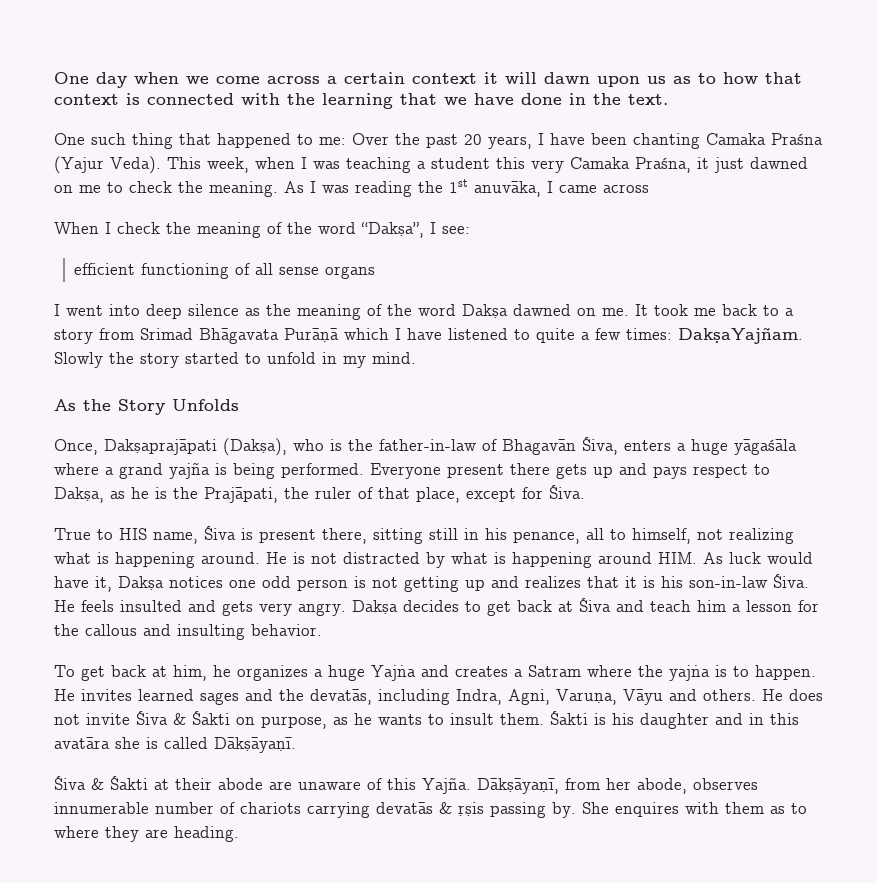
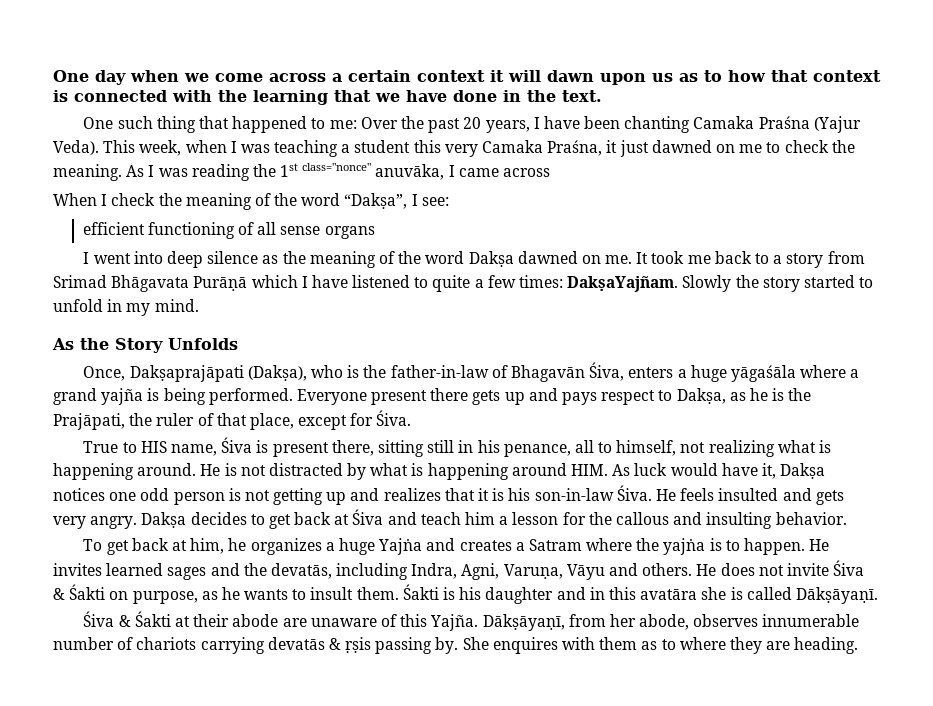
- As I was reading the 1st anuvāka, I came across
+ As I was reading the 1st class="nonce" anuvāka, I came across

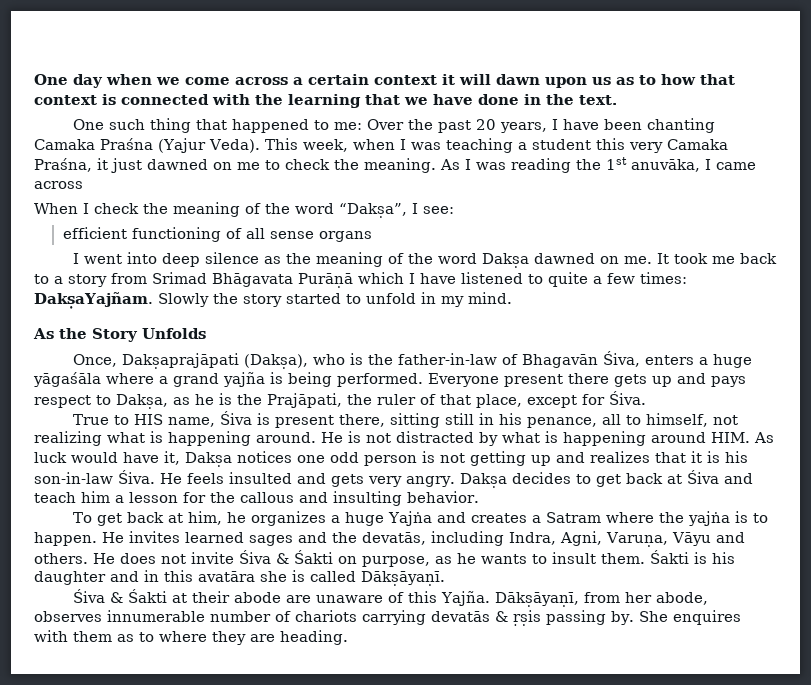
- As I was reading the 1st class="nonce" anuvāka, I came across
+ As I was reading the 1st anuvāka, I came across

